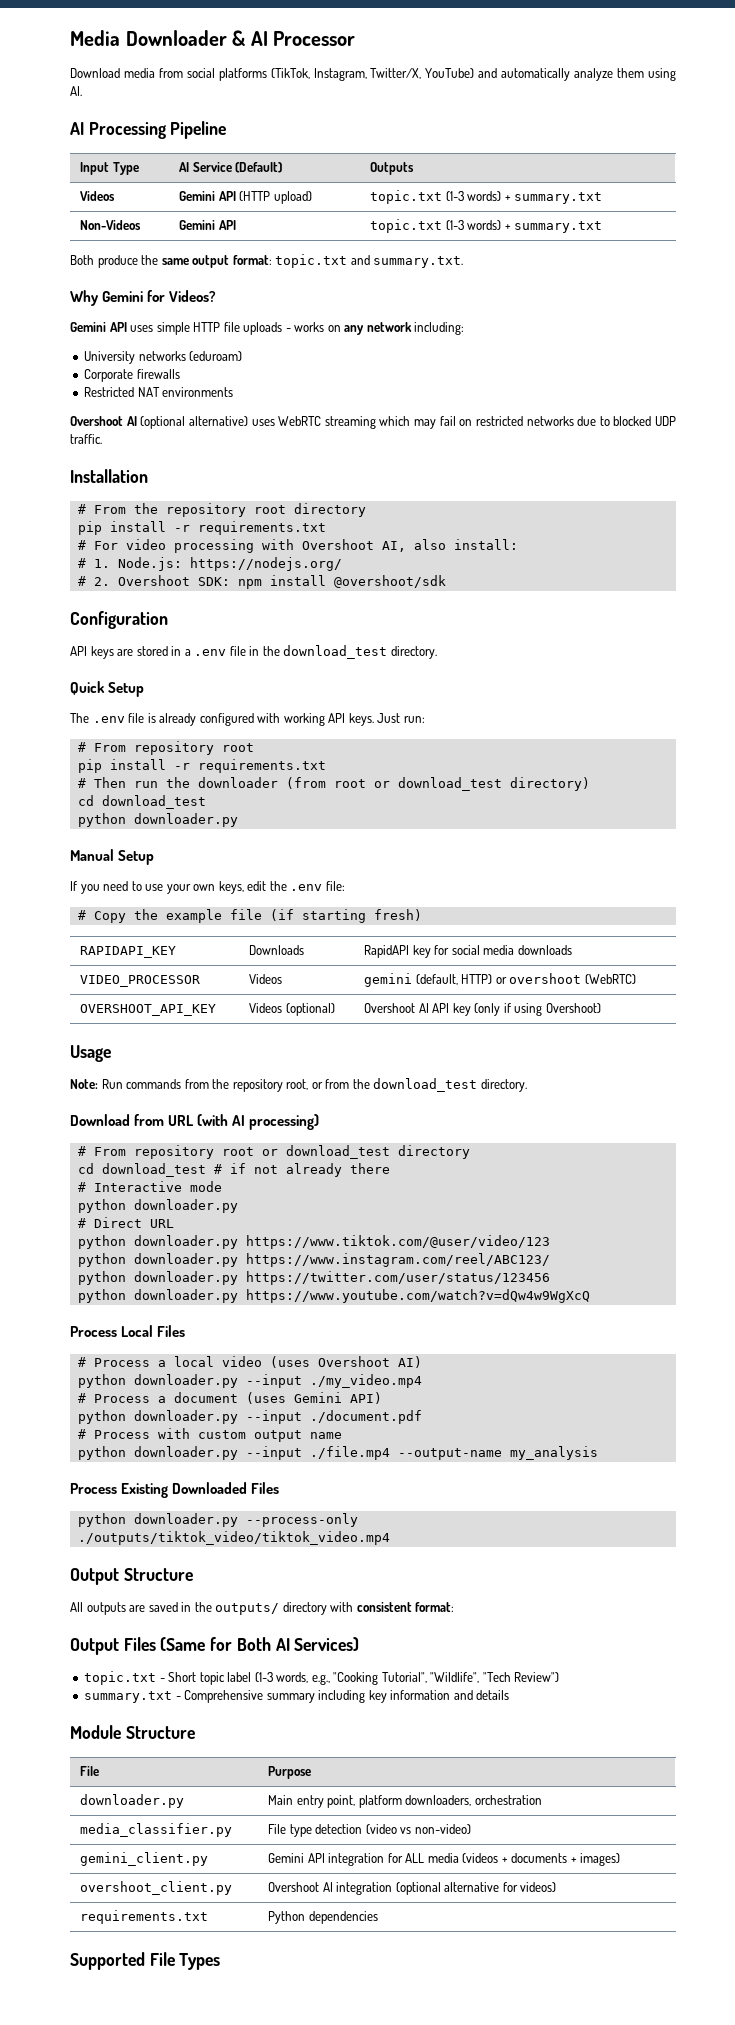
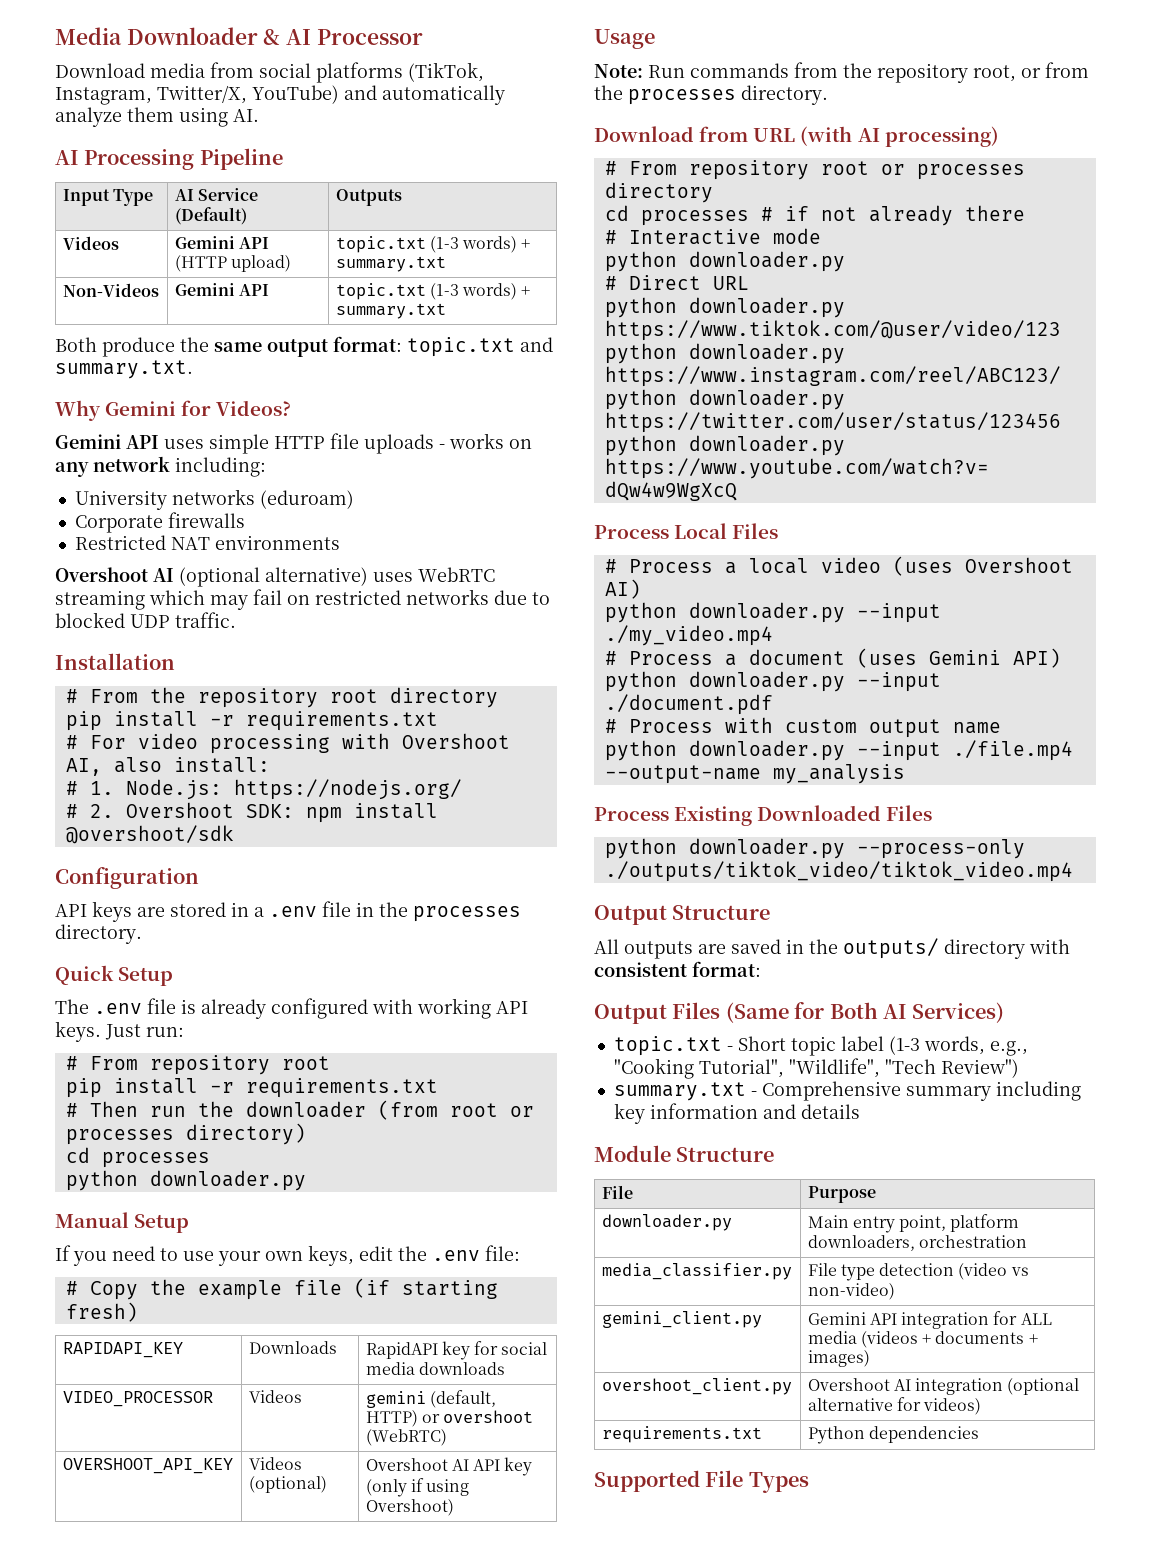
- API keys are stored in a .env file in the download_test directory.
+ API keys are stored in a .env file in the processes directory.
- # Then run the downloader (from root or download_test directory)
- cd download_test
+ # Then run the downloader (from root or processes directory)
+ cd processes
- Note: Run commands from the repository root, or from the download_test directory.
+ Note: Run commands from the repository root, or from the processes directory.
- # From repository root or download_test directory
+ # From repository root or processes directory
- cd download_test # if not already there
+ cd processes # if not already there

